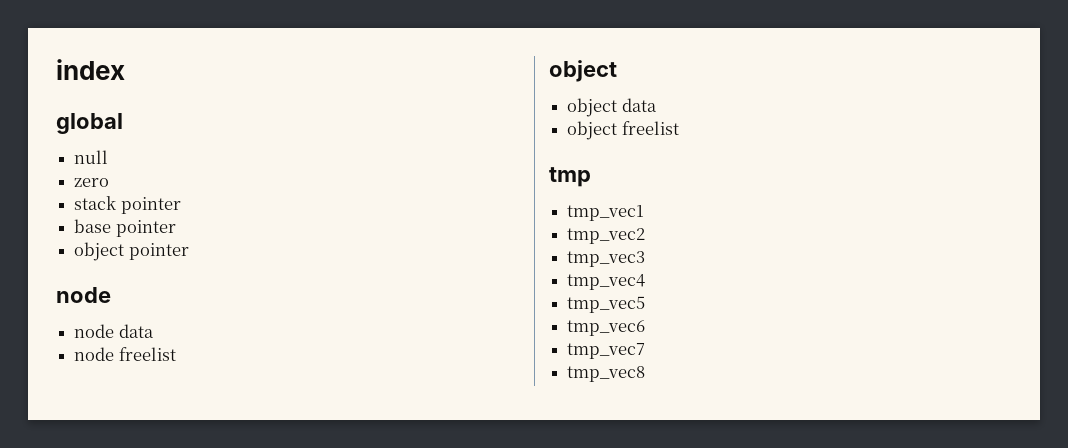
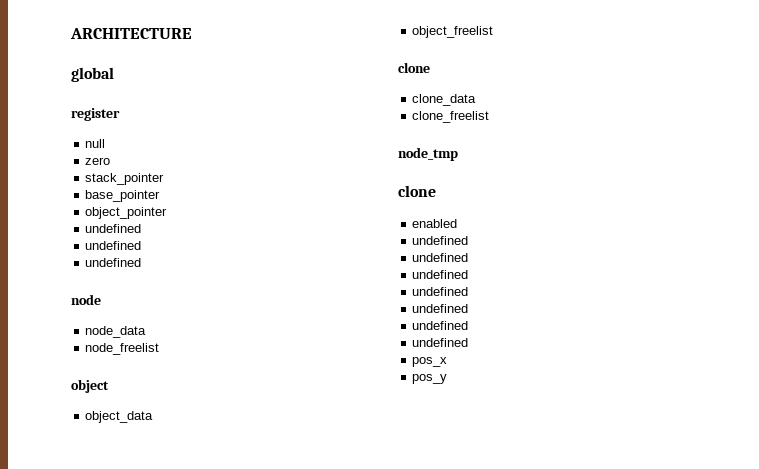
- index
+ ARCHITECTURE
+ register
- stack pointer
- base pointer
- object pointer
+ stack_pointer
+ base_pointer
+ object_pointer
+ undefined
+ undefined
+ undefined
  node
- node data
- node freelist
+ node_data
+ node_freelist
  object
- object data
- object freelist
- tmp
- tmp_vec1
- tmp_vec2
- tmp_vec3
- tmp_vec4
- tmp_vec5
- tmp_vec6
- tmp_vec7
- tmp_vec8
+ object_data
+ object_freelist
+ clone
+ clone_data
+ clone_freelist
+ node_tmp
+ clone
+ enabled
+ undefined
+ undefined
+ undefined
+ undefined
+ undefined
+ undefined
+ undefined
+ pos_x
+ pos_y

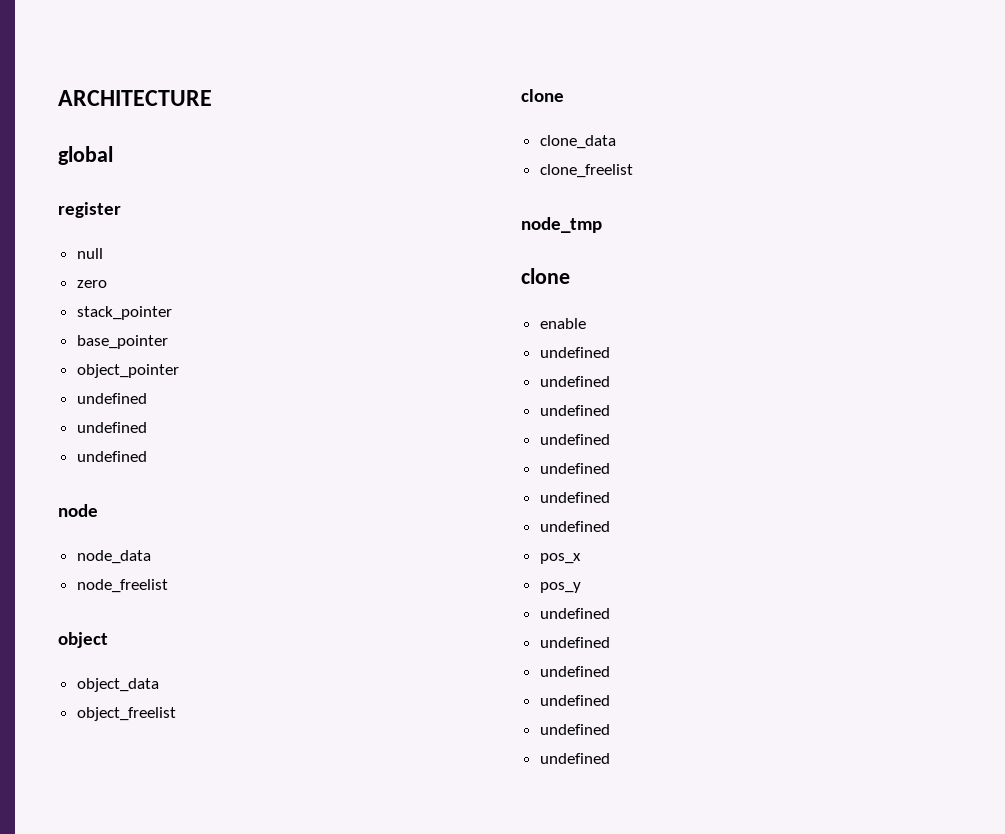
- enabled
+ enable
  pos_y
+ undefined
+ undefined
+ undefined
+ undefined
+ undefined
+ undefined

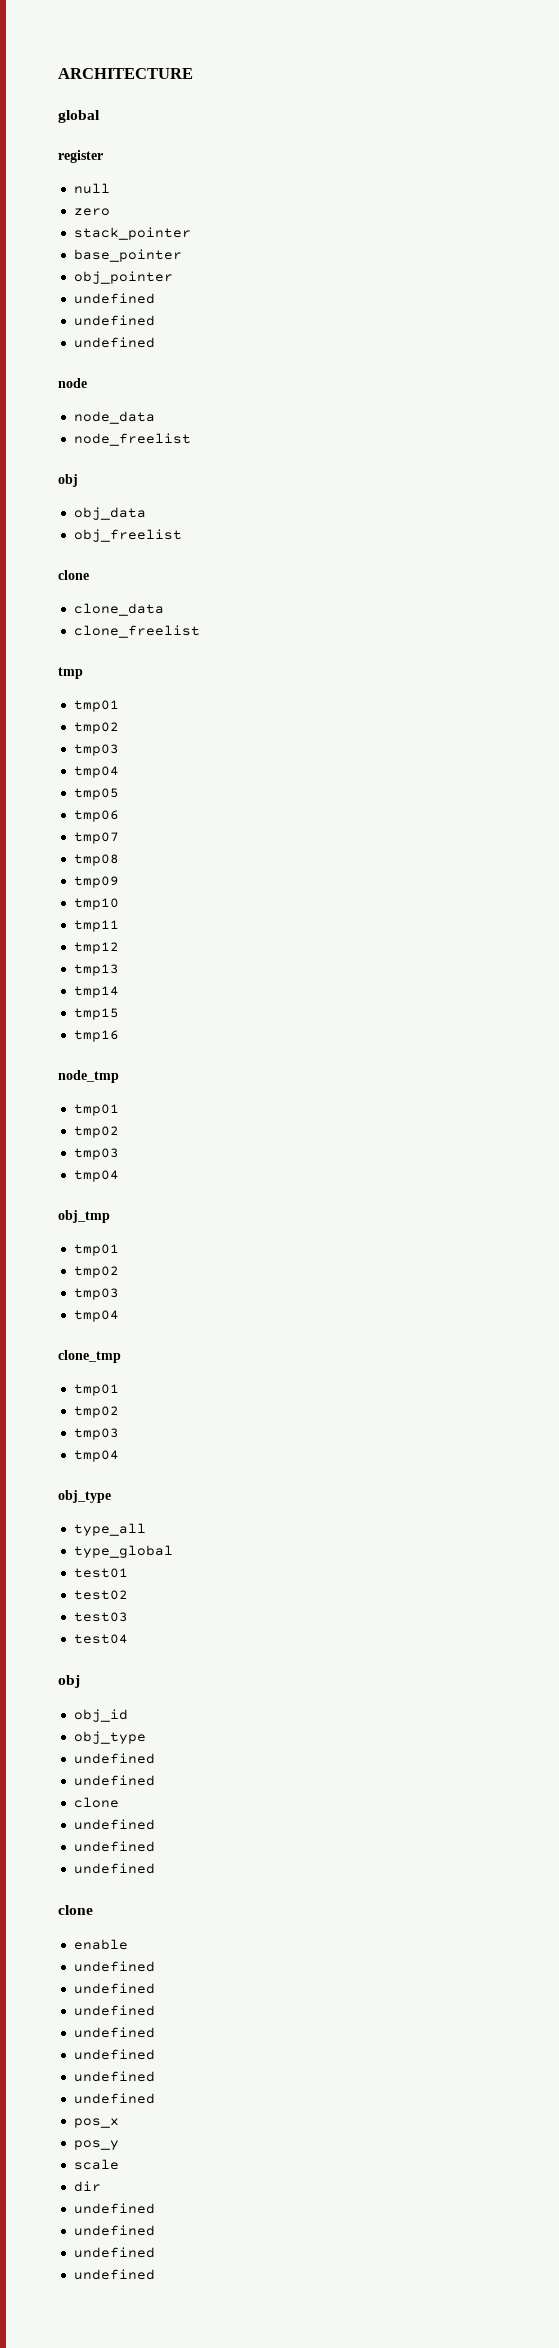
- object_pointer
+ obj_pointer
  node_freelist
- object
- object_data
- object_freelist
+ obj
+ obj_data
+ obj_freelist
+ tmp
+ tmp01
+ tmp02
+ tmp03
+ tmp04
+ tmp05
+ tmp06
+ tmp07
+ tmp08
+ tmp09
+ tmp10
+ tmp11
+ tmp12
+ tmp13
+ tmp14
+ tmp15
+ tmp16
  node_tmp
+ tmp01
+ tmp02
+ tmp03
+ tmp04
+ obj_tmp
+ tmp01
+ tmp02
+ tmp03
+ tmp04
+ clone_tmp
+ tmp01
+ tmp02
+ tmp03
+ tmp04
+ obj_type
+ type_all
+ type_global
+ test01
+ test02
+ test03
+ test04
+ obj
+ obj_id
+ obj_type
+ undefined
+ undefined
+ clone
+ undefined
+ undefined
+ undefined
  pos_y
- undefined
- undefined
+ scale
+ dir

